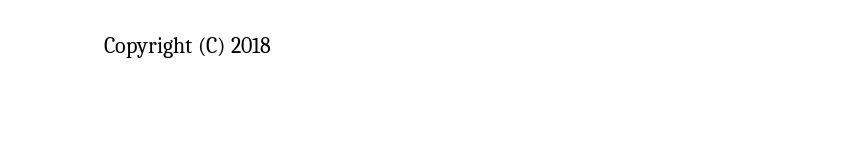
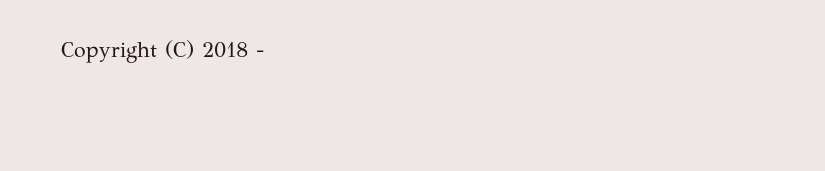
- Copyright (C) 2018
+ Copyright (C) 2018 -

